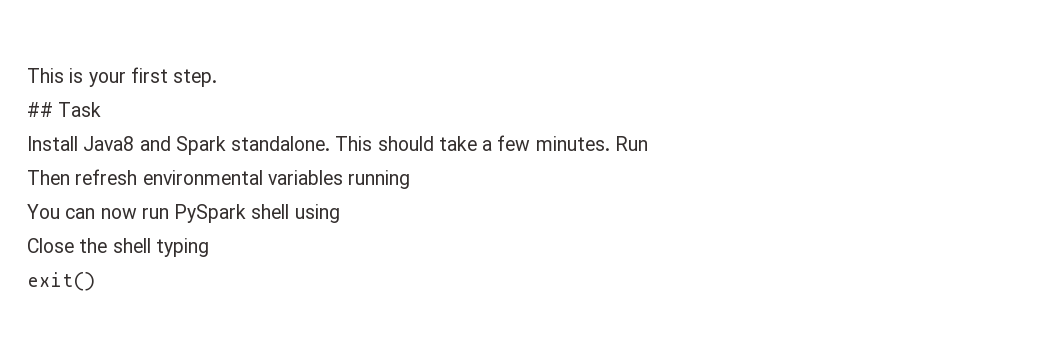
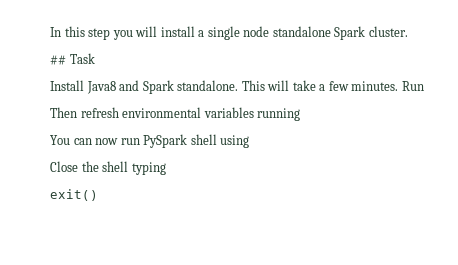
- This is your first step.
+ In this step you will install a single node standalone Spark cluster.
- This should take a few minutes.
+ This will take a few minutes.

